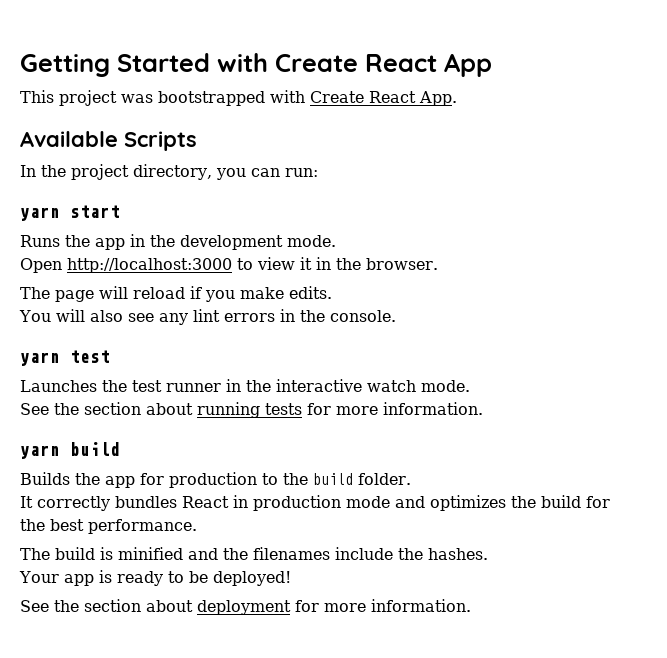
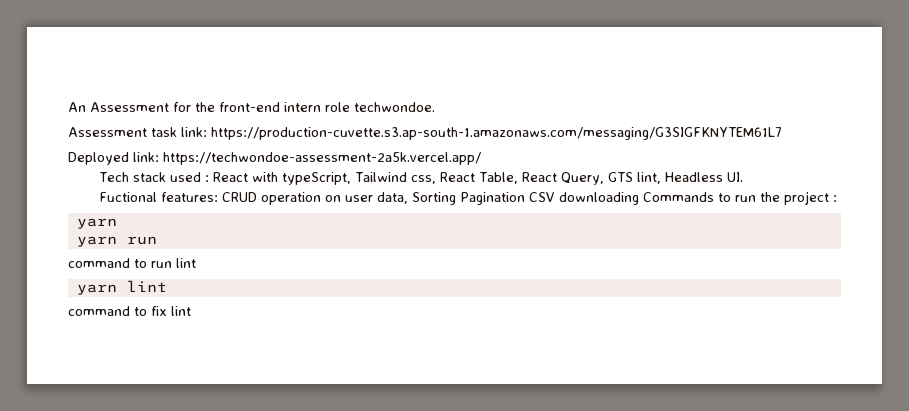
- Getting Started with Create React App
- This project was bootstrapped with Create React App.
- Available Scripts
- In the project directory, you can run:
- yarn start
- Runs the app in the development mode.
- Open http://localhost:3000 to view it in the browser.
- The page will reload if you make edits.
- You will also see any lint errors in the console.
- yarn test
- Launches the test runner in the interactive watch mode.
- See the section about running tests for more information.
- yarn build
- Builds the app for production to the build folder.
- It correctly bundles React in production mode and optimizes the build for the best performance.
- The build is minified and the filenames include the hashes.
- Your app is ready to be deployed!
- See the section about deployment for more information.
+ An Assessment for the front-end intern role techwondoe.
+ Assessment task link: https://production-cuvette.s3.ap-south-1.amazonaws.com/messaging/G3SIGFKNYTEM61L7
+ Deployed link: https://techwondoe-assessment-2a5k.vercel.app/
+ Tech stack used : React with typeScript, Tailwind css, React Table, React Query, GTS lint, Headless UI.
+ Fuctional features: CRUD operation on user data, Sorting Pagination CSV downloading Commands to run the project :
+ yarn
+ yarn run
+ command to run lint
+ yarn lint
+ command to fix lint

